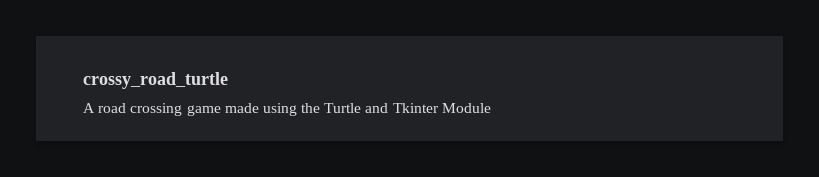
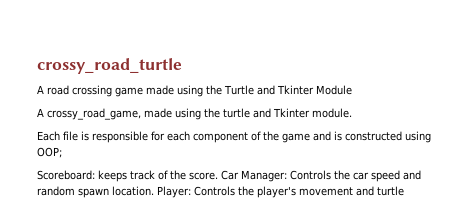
+ A crossy_road_game, made using the turtle and Tkinter module.
+ Each file is responsible for each component of the game and is constructed using OOP;
+ Scoreboard: keeps track of the score. Car Manager: Controls the car speed and random spawn location. Player: Controls the player's movement and turtle

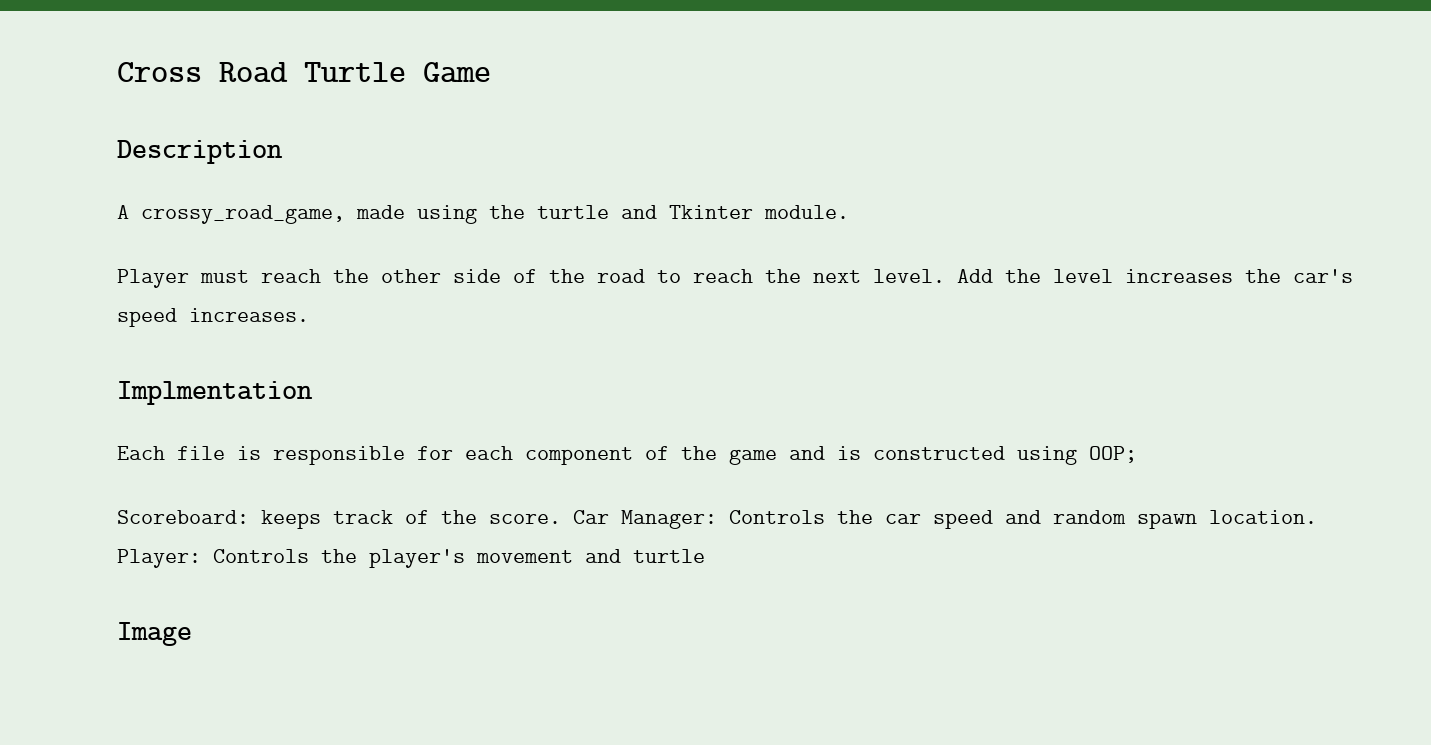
- crossy_road_turtle
- A road crossing game made using the Turtle and Tkinter Module
+ Cross Road Turtle Game
+ Description
+ Player must reach the other side of the road to reach the next level. Add the level increases the car's speed increases.
+ Implmentation
+ Image

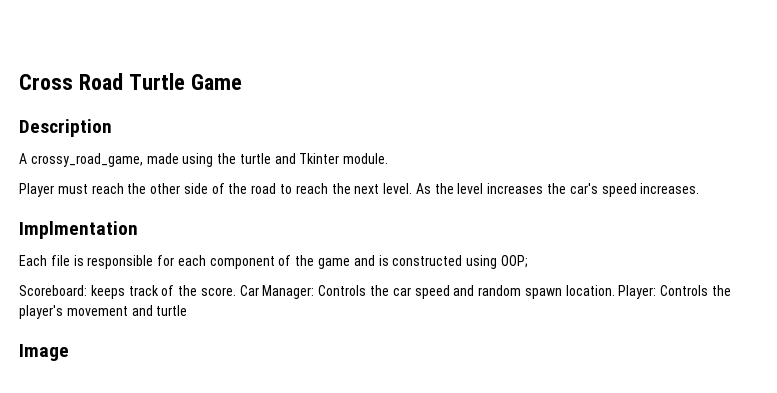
- Add the level increases the car's speed increases.
+ As the level increases the car's speed increases.

